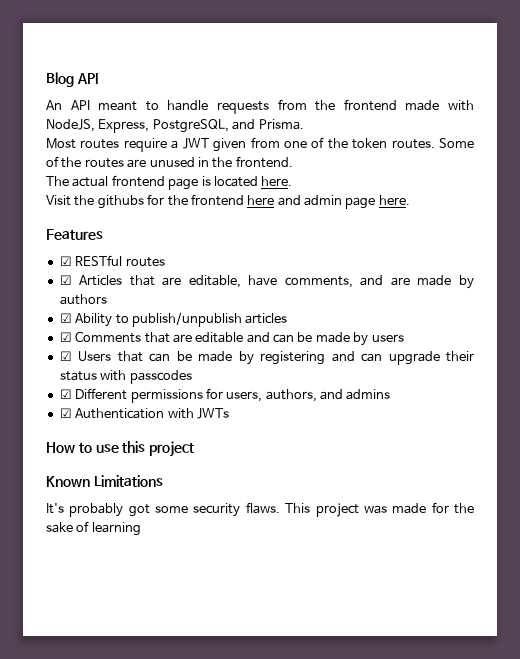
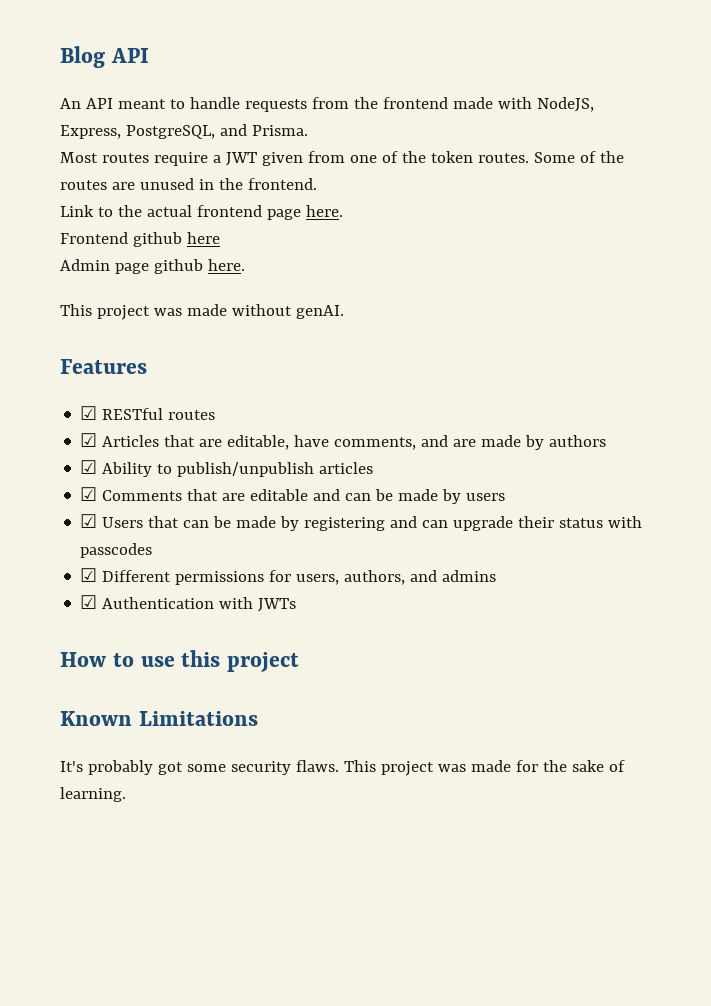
- The actual frontend page is located here.
- Visit the githubs for the frontend here and admin page here.
+ Link to the actual frontend page here.
+ Frontend github here
+ Admin page github here.
+ This project was made without genAI.
- This project was made for the sake of learning
+ This project was made for the sake of learning.

